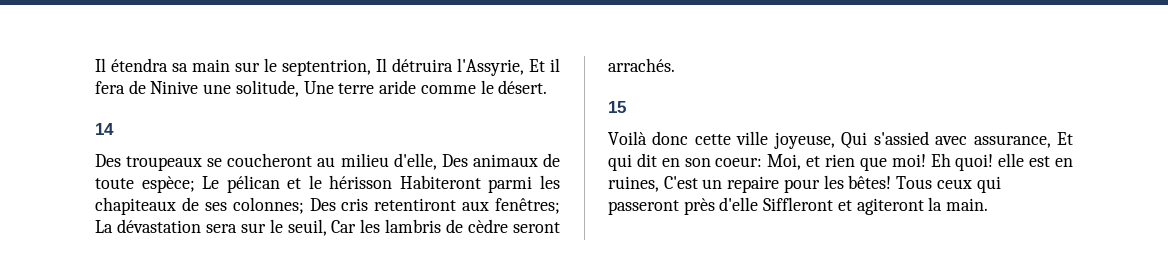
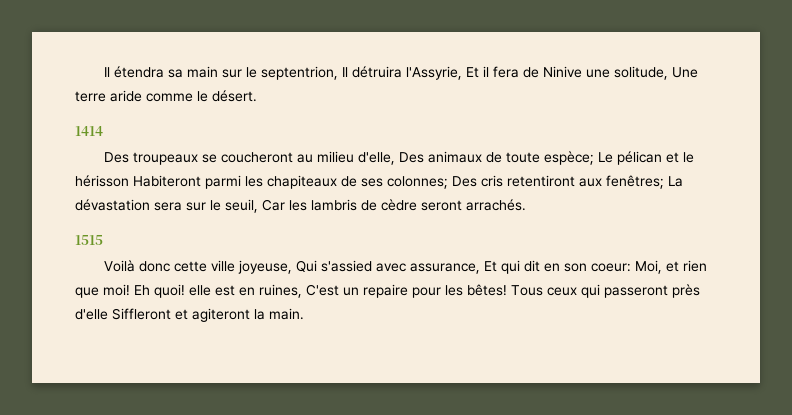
- 14
+ 1414
- 15
+ 1515

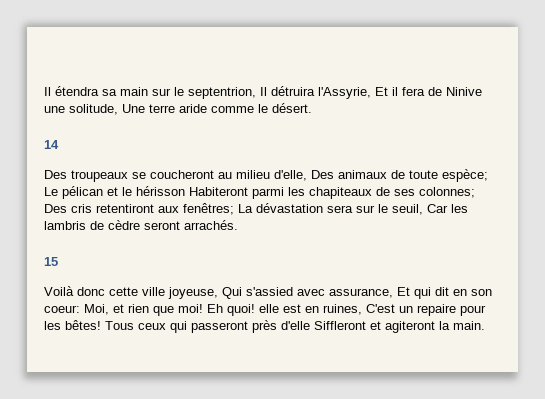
- 1414
+ 14
- 1515
+ 15

